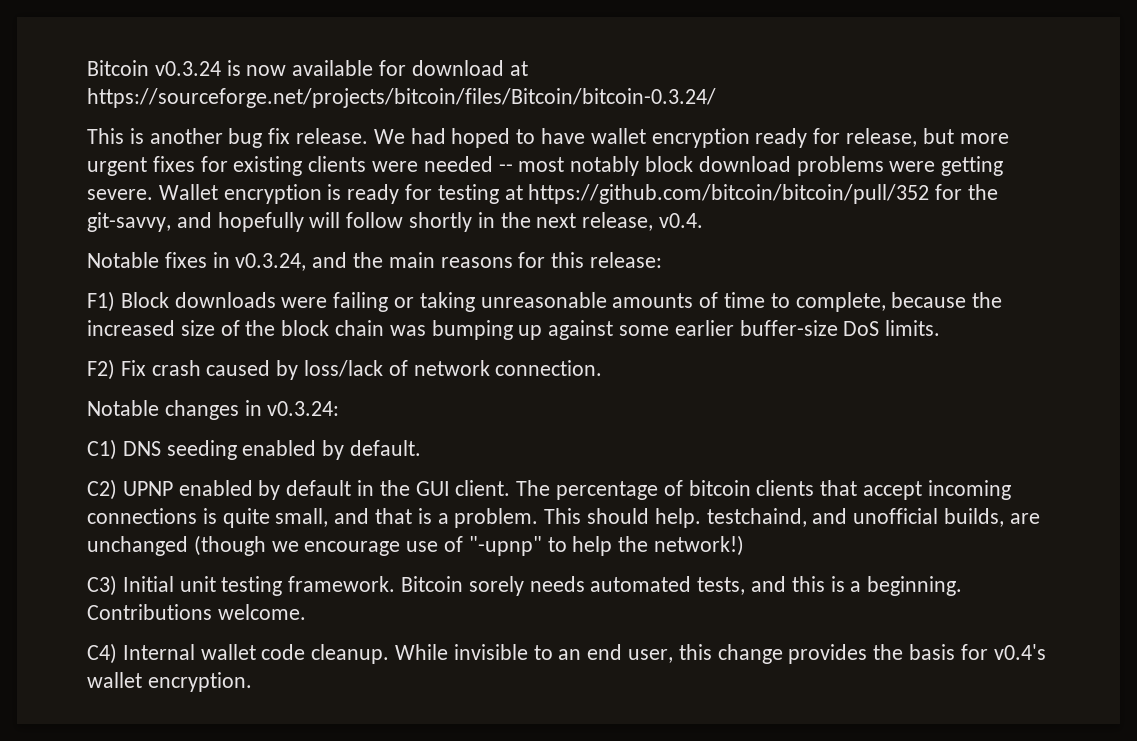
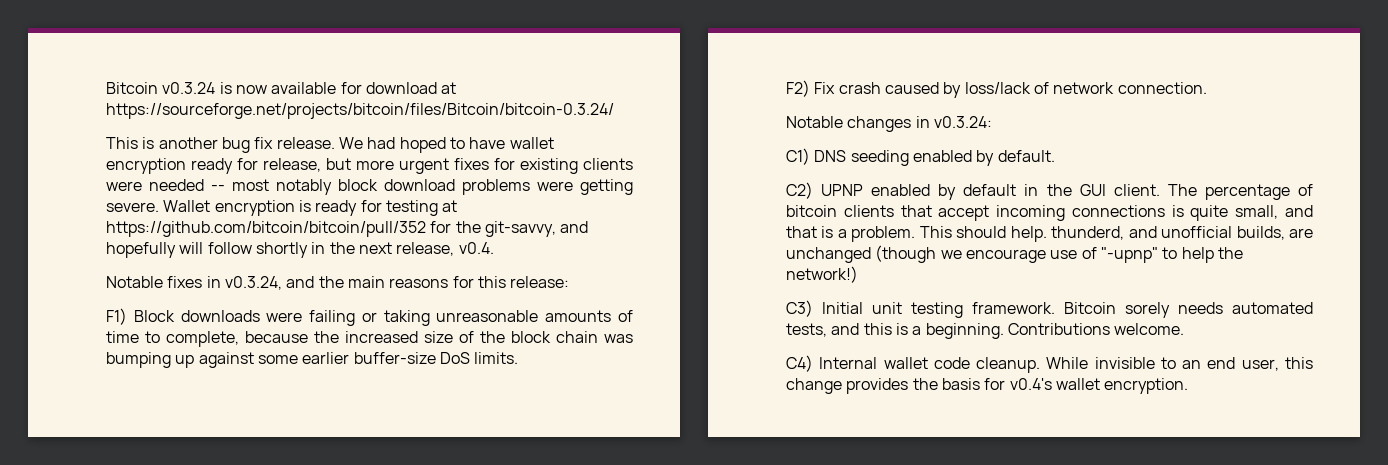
- This should help. testchaind, and unofficial builds, are unchanged (though we encourage use of "-upnp" to help the network!)
+ This should help. thunderd, and unofficial builds, are unchanged (though we encourage use of "-upnp" to help the network!)

